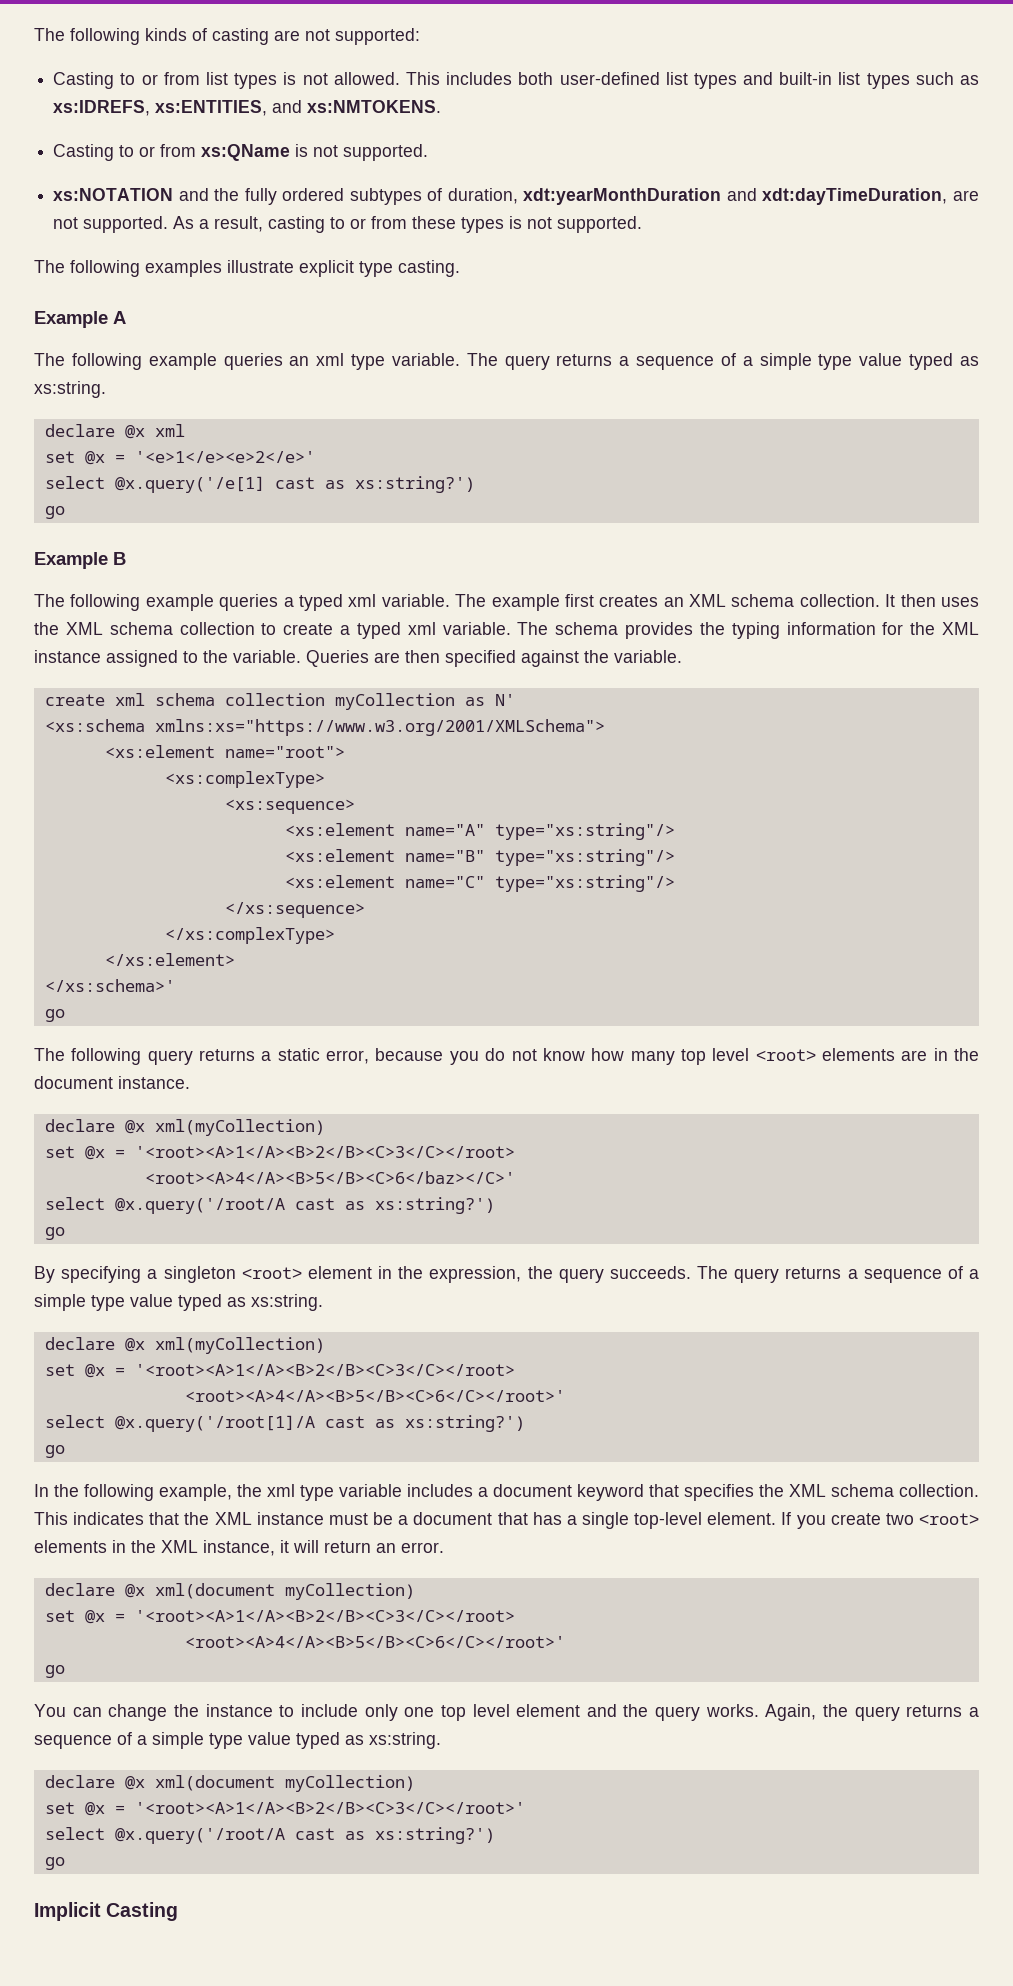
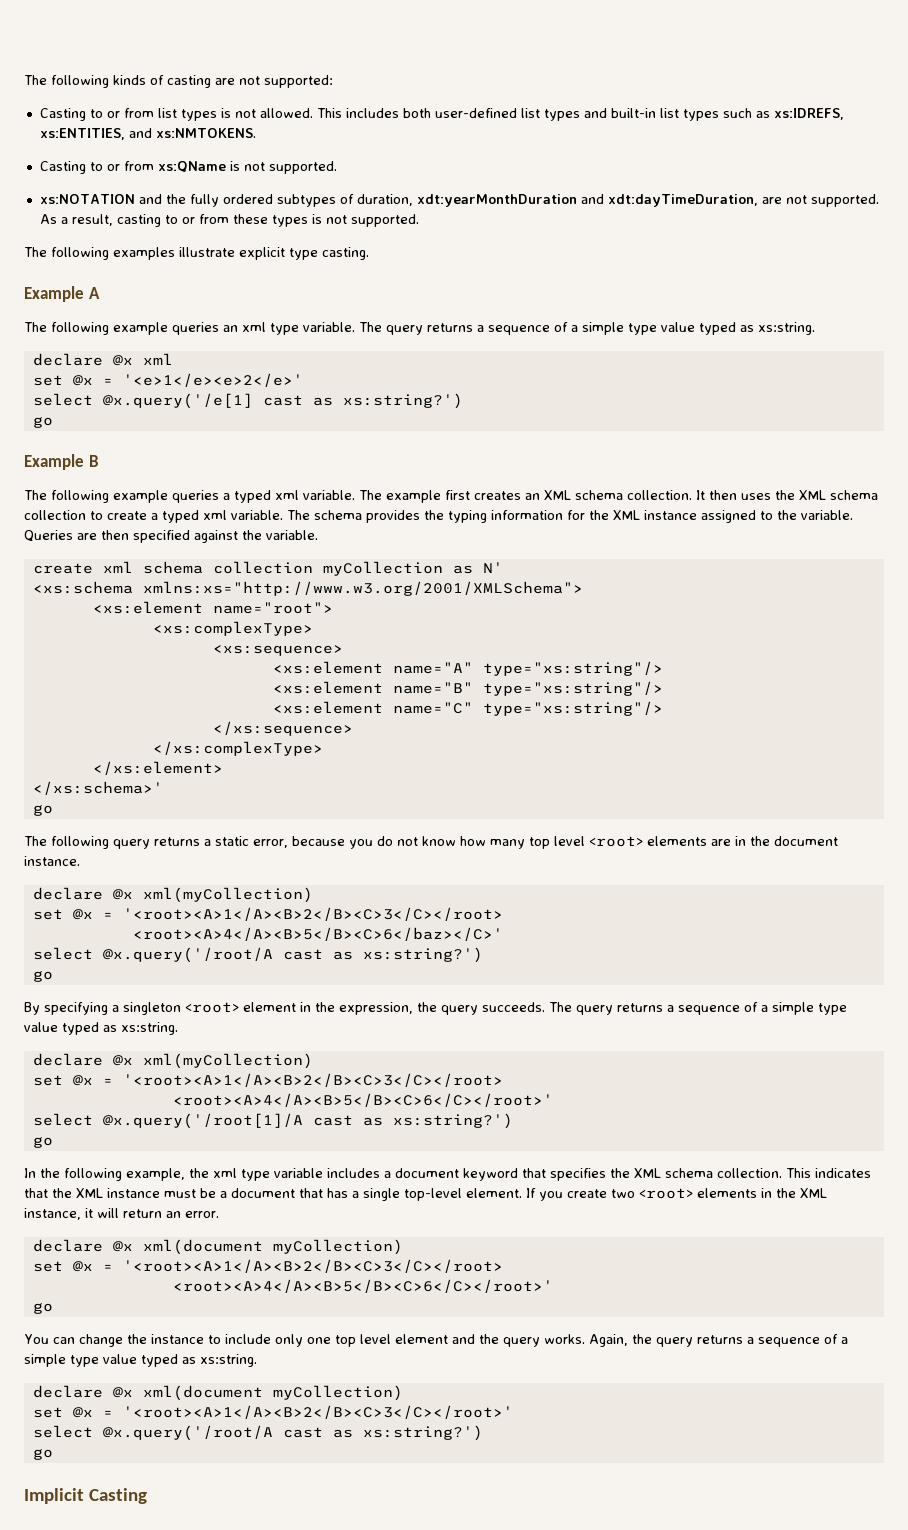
- <xs:schema xmlns:xs="https://www.w3.org/2001/XMLSchema">
+ <xs:schema xmlns:xs="http://www.w3.org/2001/XMLSchema">

